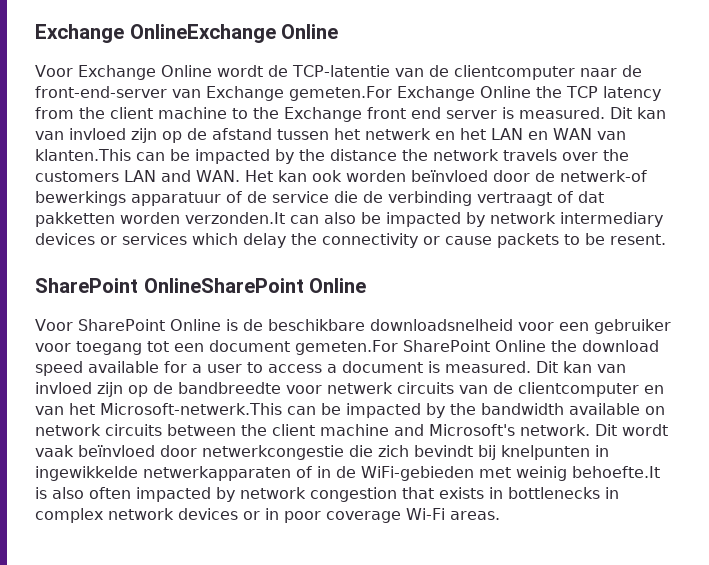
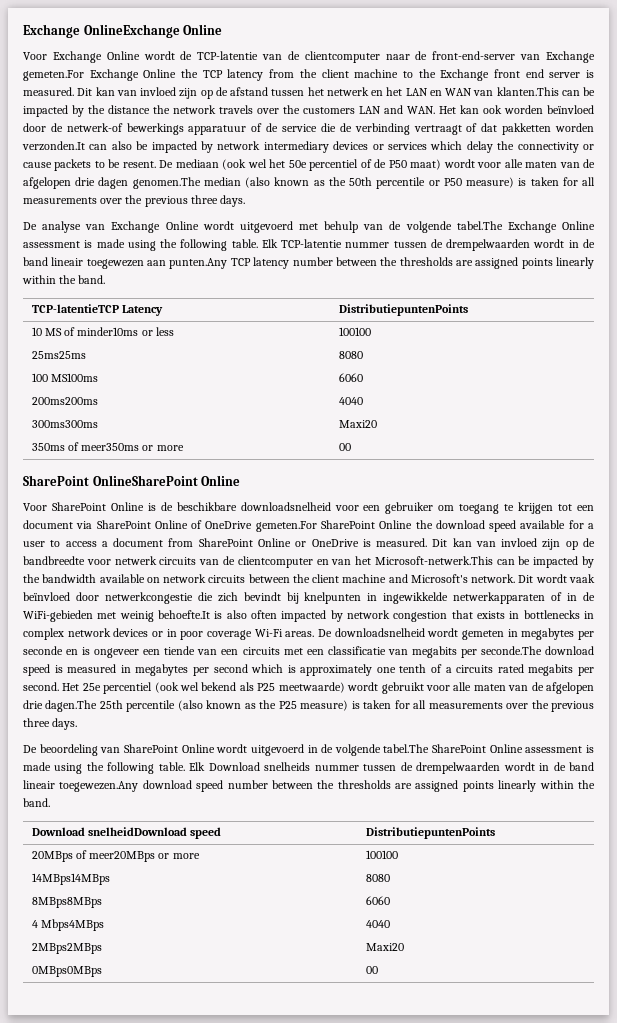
+ De mediaan (ook wel het 50e percentiel of de P50 maat) wordt voor alle maten van de afgelopen drie dagen genomen.The median (also known as the 50th percentile or P50 measure) is taken for all measurements over the previous three days.
+ De analyse van Exchange Online wordt uitgevoerd met behulp van de volgende tabel.The Exchange Online assessment is made using the following table. Elk TCP-latentie nummer tussen de drempelwaarden wordt in de band lineair toegewezen aan punten.Any TCP latency number between the thresholds are assigned points linearly within the band.
+ TCP-latentieTCP Latency | DistributiepuntenPoints
+ 10 MS of minder10ms or less | 100100
+ 25ms25ms | 8080
+ 100 MS100ms | 6060
+ 200ms200ms | 4040
+ 300ms300ms | Maxi20
+ 350ms of meer350ms or more | 00
- Voor SharePoint Online is de beschikbare downloadsnelheid voor een gebruiker voor toegang tot een document gemeten.For SharePoint Online the download speed available for a user to access a document is measured.
+ Voor SharePoint Online is de beschikbare downloadsnelheid voor een gebruiker om toegang te krijgen tot een document via SharePoint Online of OneDrive gemeten.For SharePoint Online the download speed available for a user to access a document from SharePoint Online or OneDrive is measured.
+ De downloadsnelheid wordt gemeten in megabytes per seconde en is ongeveer een tiende van een circuits met een classificatie van megabits per seconde.The download speed is measured in megabytes per second which is approximately one tenth of a circuits rated megabits per second. Het 25e percentiel (ook wel bekend als P25 meetwaarde) wordt gebruikt voor alle maten van de afgelopen drie dagen.The 25th percentile (also known as the P25 measure) is taken for all measurements over the previous three days.
+ De beoordeling van SharePoint Online wordt uitgevoerd in de volgende tabel.The SharePoint Online assessment is made using the following table. Elk Download snelheids nummer tussen de drempelwaarden wordt in de band lineair toegewezen.Any download speed number between the thresholds are assigned points linearly within the band.
+ Download snelheidDownload speed | DistributiepuntenPoints
+ 20MBps of meer20MBps or more | 100100
+ 14MBps14MBps | 8080
+ 8MBps8MBps | 6060
+ 4 Mbps4MBps | 4040
+ 2MBps2MBps | Maxi20
+ 0MBps0MBps | 00

